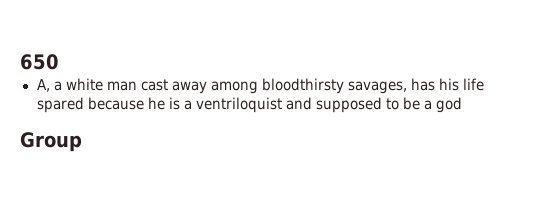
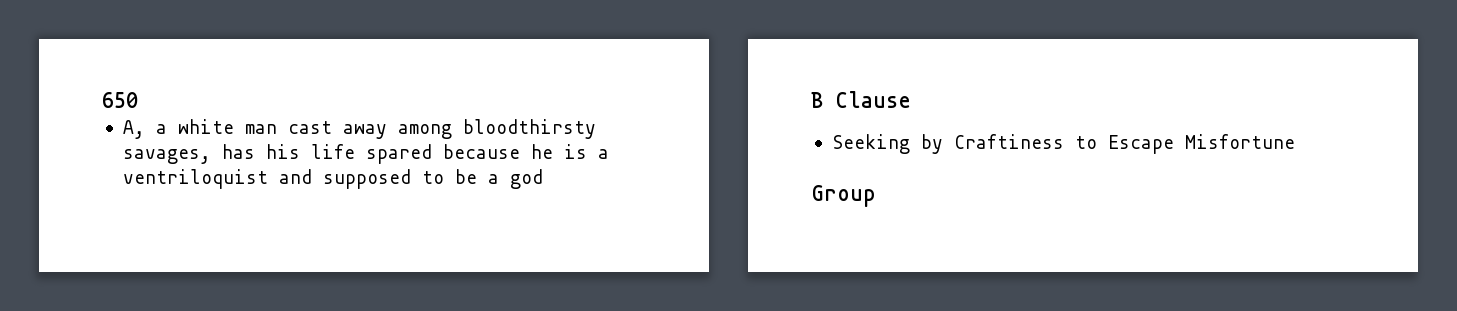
+ B Clause
+ Seeking by Craftiness to Escape Misfortune

